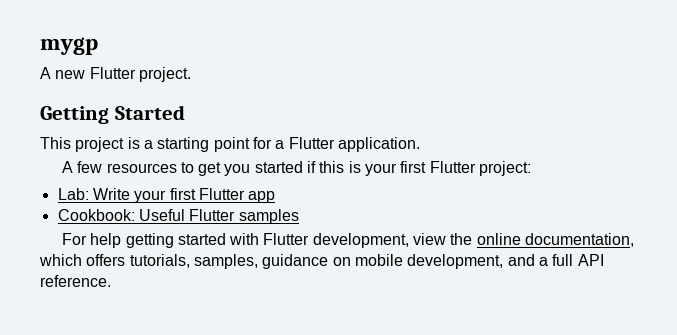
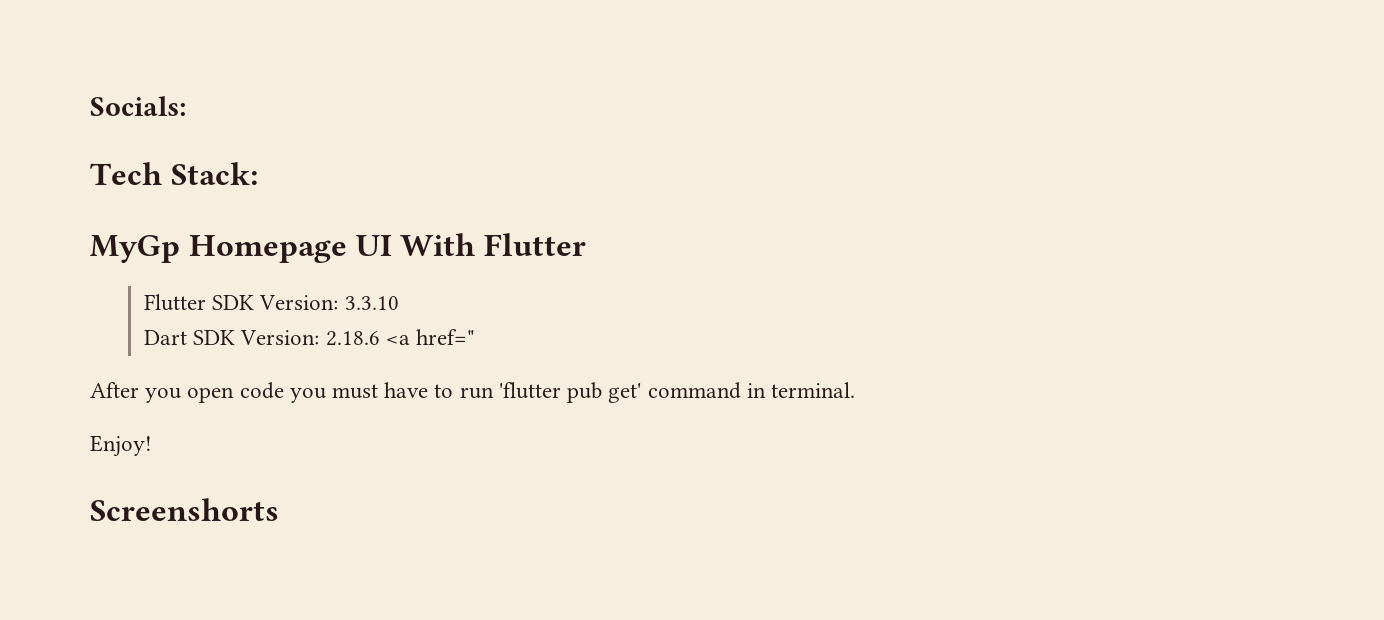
- mygp
- A new Flutter project.
- Getting Started
- This project is a starting point for a Flutter application.
- A few resources to get you started if this is your first Flutter project:
- Lab: Write your first Flutter app
- Cookbook: Useful Flutter samples
- For help getting started with Flutter development, view the online documentation, which offers tutorials, samples, guidance on mobile development, and a full API reference.
+ Socials:
+ Tech Stack:
+ MyGp Homepage UI With Flutter
+ Flutter SDK Version: 3.3.10
+ Dart SDK Version: 2.18.6 <a href="
+ After you open code you must have to run 'flutter pub get' command in terminal.
+ Enjoy!
+ Screenshorts

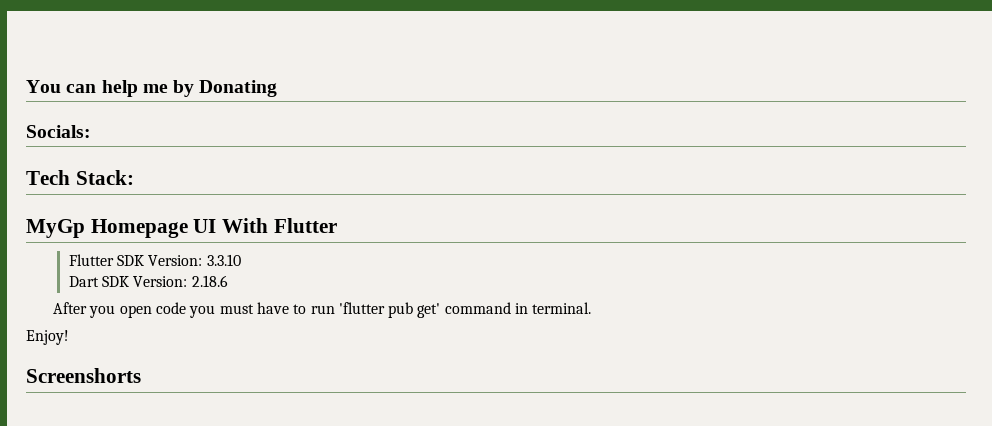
+ You can help me by Donating
- Dart SDK Version: 2.18.6 <a href="
+ Dart SDK Version: 2.18.6

